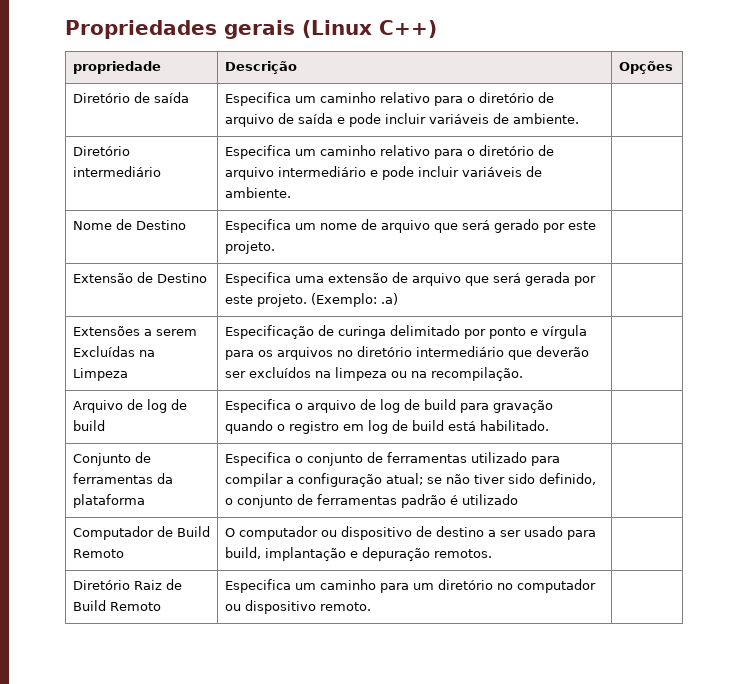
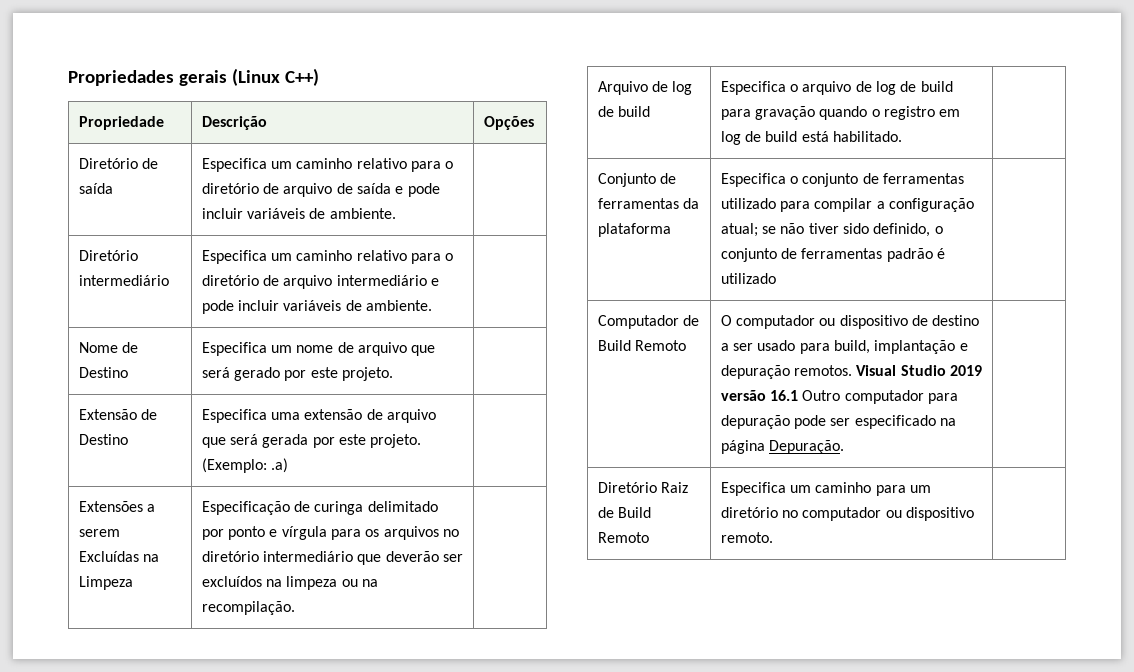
- propriedade | Descrição | Opções
+ Propriedade | Descrição | Opções
- Computador de Build Remoto | O computador ou dispositivo de destino a ser usado para build, implantação e depuração remotos. |
+ Computador de Build Remoto | O computador ou dispositivo de destino a ser usado para build, implantação e depuração remotos. Visual Studio 2019 versão 16.1 Outro computador para depuração pode ser especificado na página Depuração. |

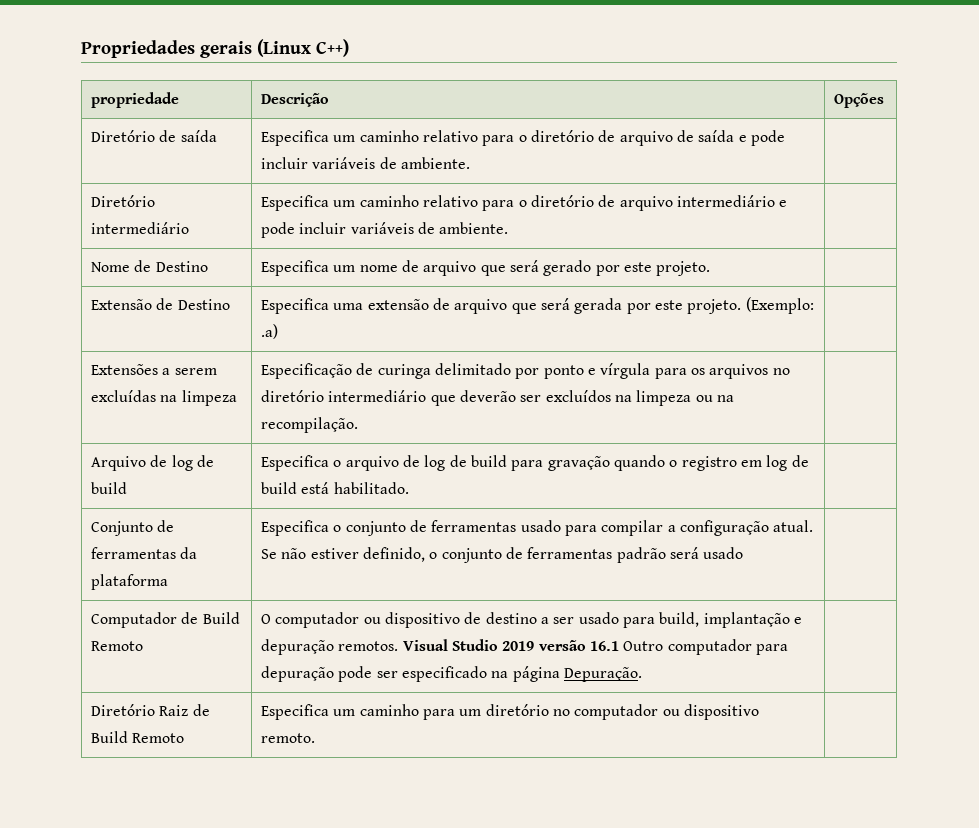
- Propriedade | Descrição | Opções
+ propriedade | Descrição | Opções
- Extensões a serem Excluídas na Limpeza | Especificação de curinga delimitado por ponto e vírgula para os arquivos no diretório intermediário que deverão ser excluídos na limpeza ou na recompilação. |
+ Extensões a serem excluídas na limpeza | Especificação de curinga delimitado por ponto e vírgula para os arquivos no diretório intermediário que deverão ser excluídos na limpeza ou na recompilação. |
- Conjunto de ferramentas da plataforma | Especifica o conjunto de ferramentas utilizado para compilar a configuração atual; se não tiver sido definido, o conjunto de ferramentas padrão é utilizado |
+ Conjunto de ferramentas da plataforma | Especifica o conjunto de ferramentas usado para compilar a configuração atual. Se não estiver definido, o conjunto de ferramentas padrão será usado |

